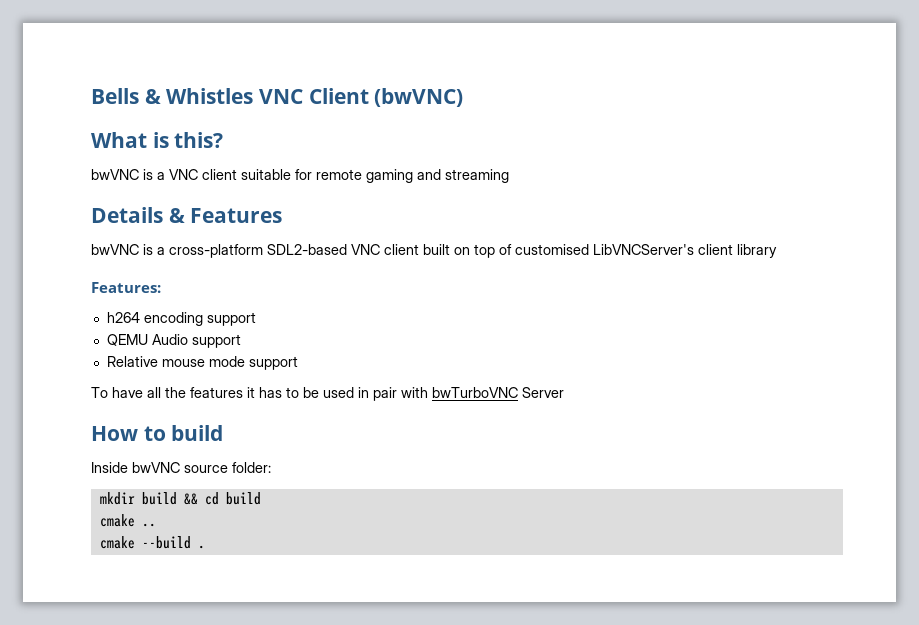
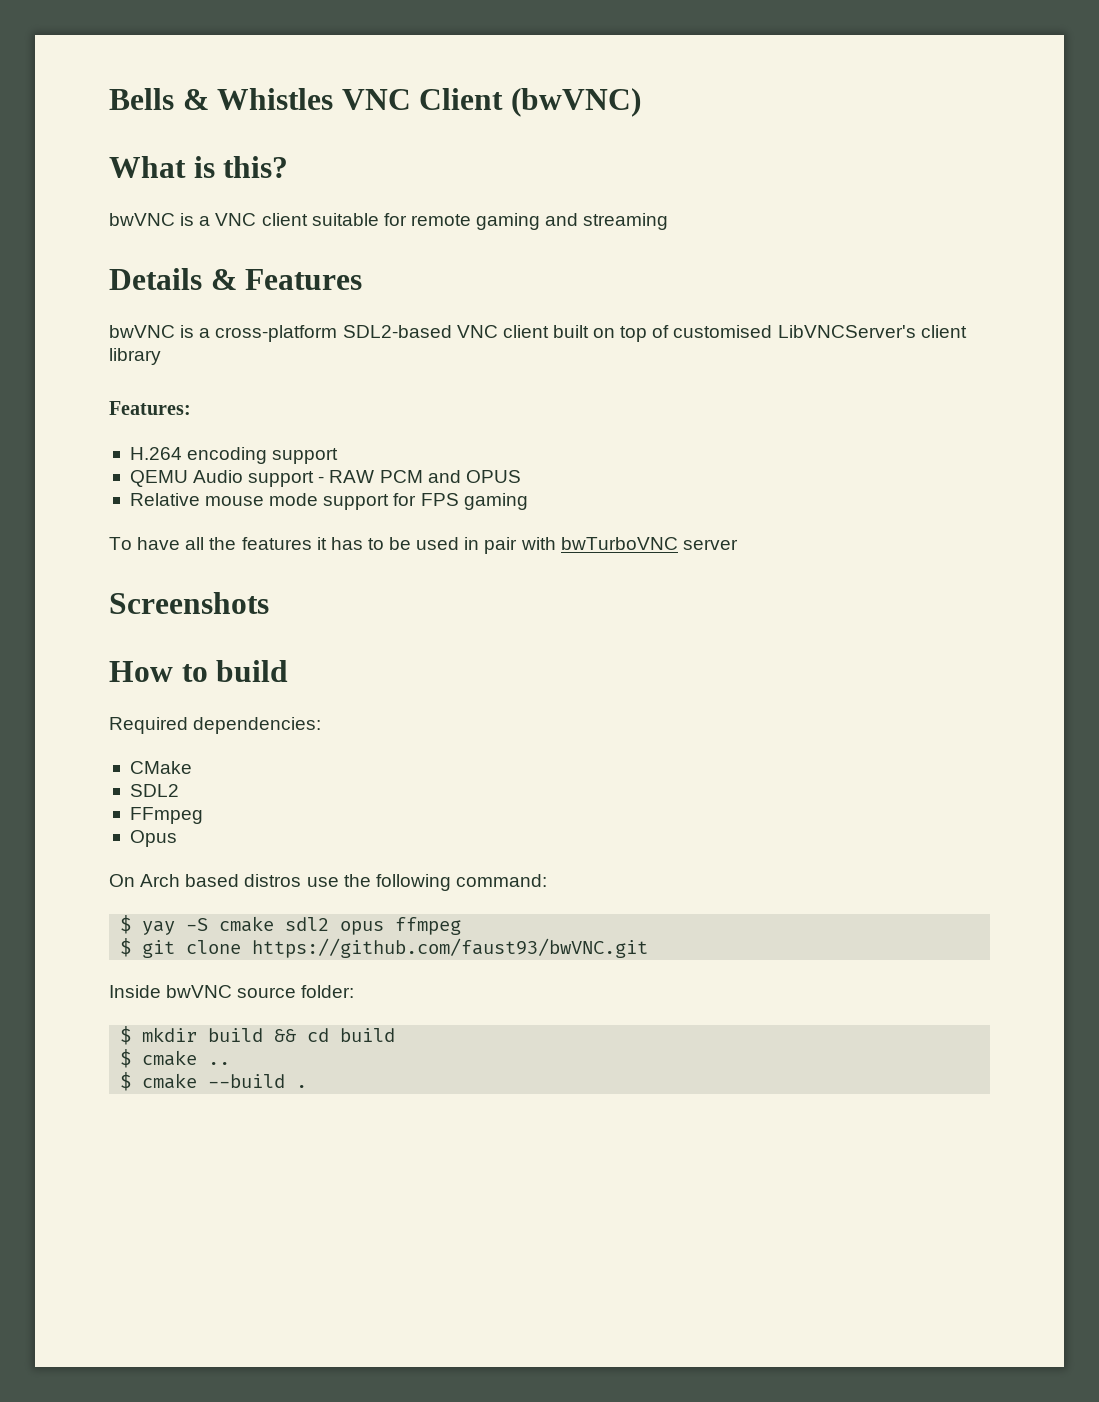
- h264 encoding support
+ H.264 encoding support
- QEMU Audio support
+ QEMU Audio support - RAW PCM and OPUS
- Relative mouse mode support
+ Relative mouse mode support for FPS gaming
- To have all the features it has to be used in pair with bwTurboVNC Server
+ To have all the features it has to be used in pair with bwTurboVNC server
+ Screenshots
+ Required dependencies:
+ CMake
+ SDL2
+ FFmpeg
+ Opus
+ On Arch based distros use the following command:
+ $ yay -S cmake sdl2 opus ffmpeg
+ $ git clone https://github.com/faust93/bwVNC.git
- mkdir build && cd build
+ $ mkdir build && cd build
- cmake ..
+ $ cmake ..
- cmake --build .
+ $ cmake --build .

